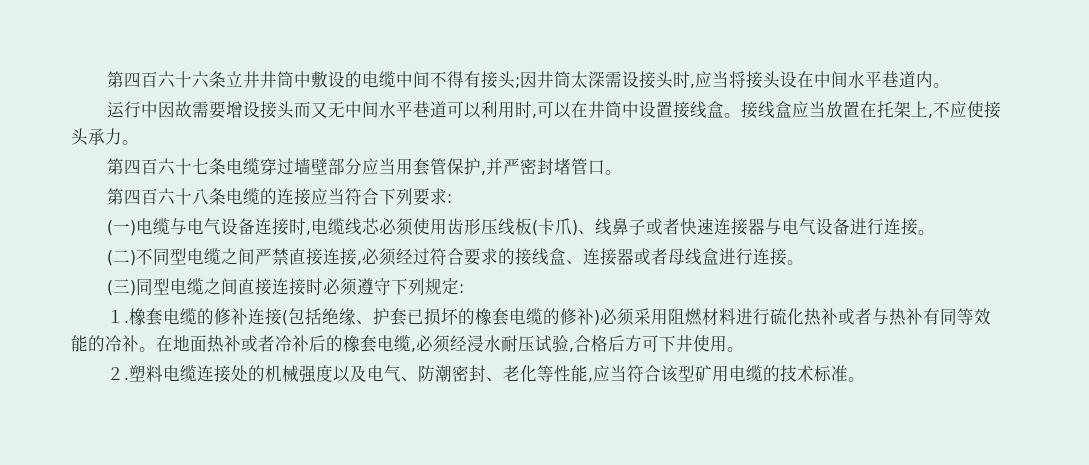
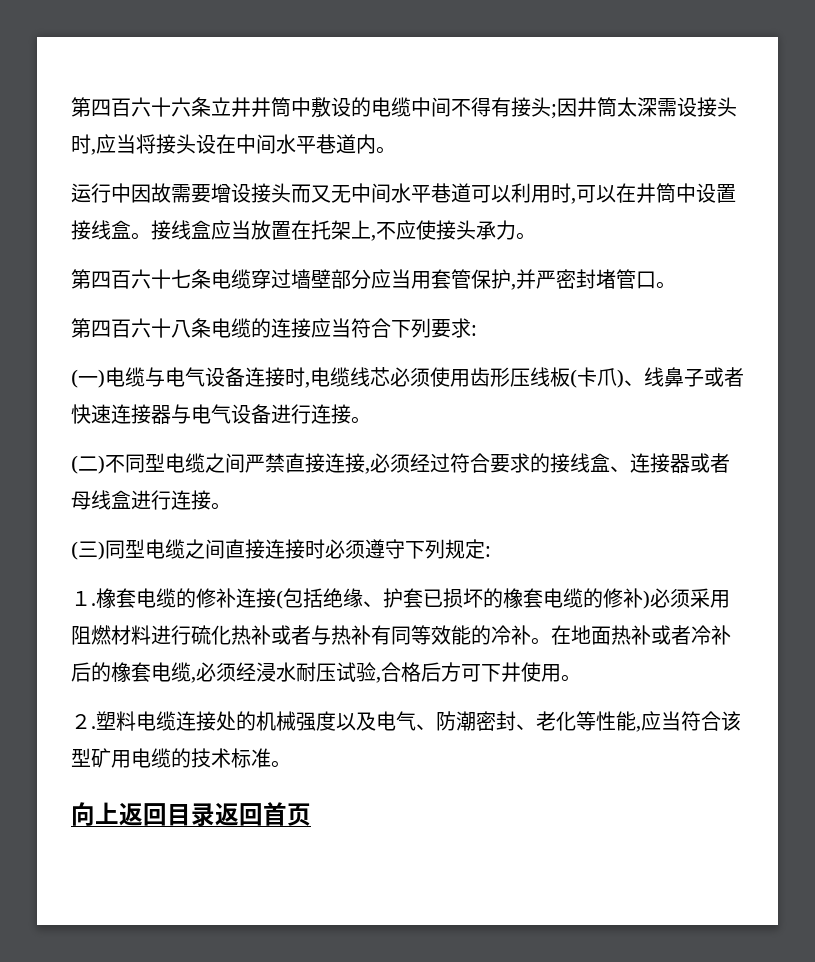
+ 向上返回目录返回首页

